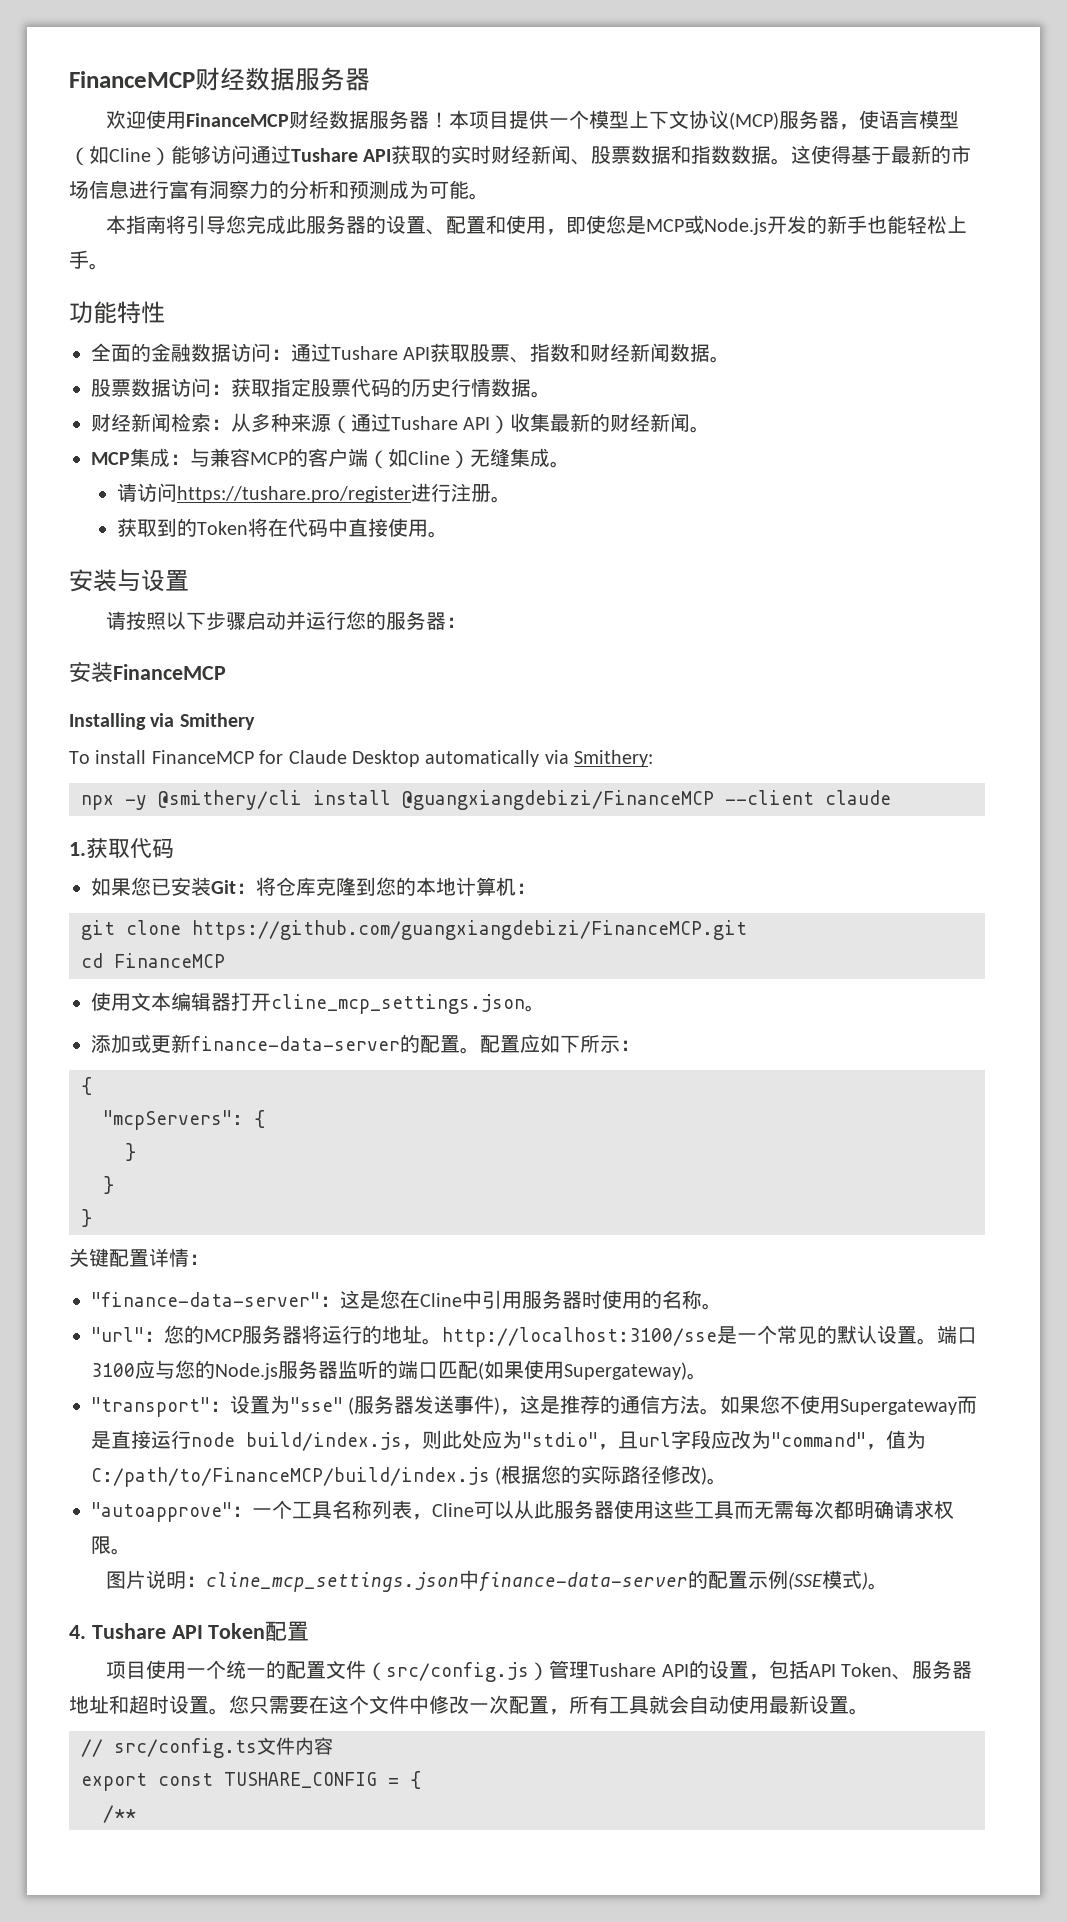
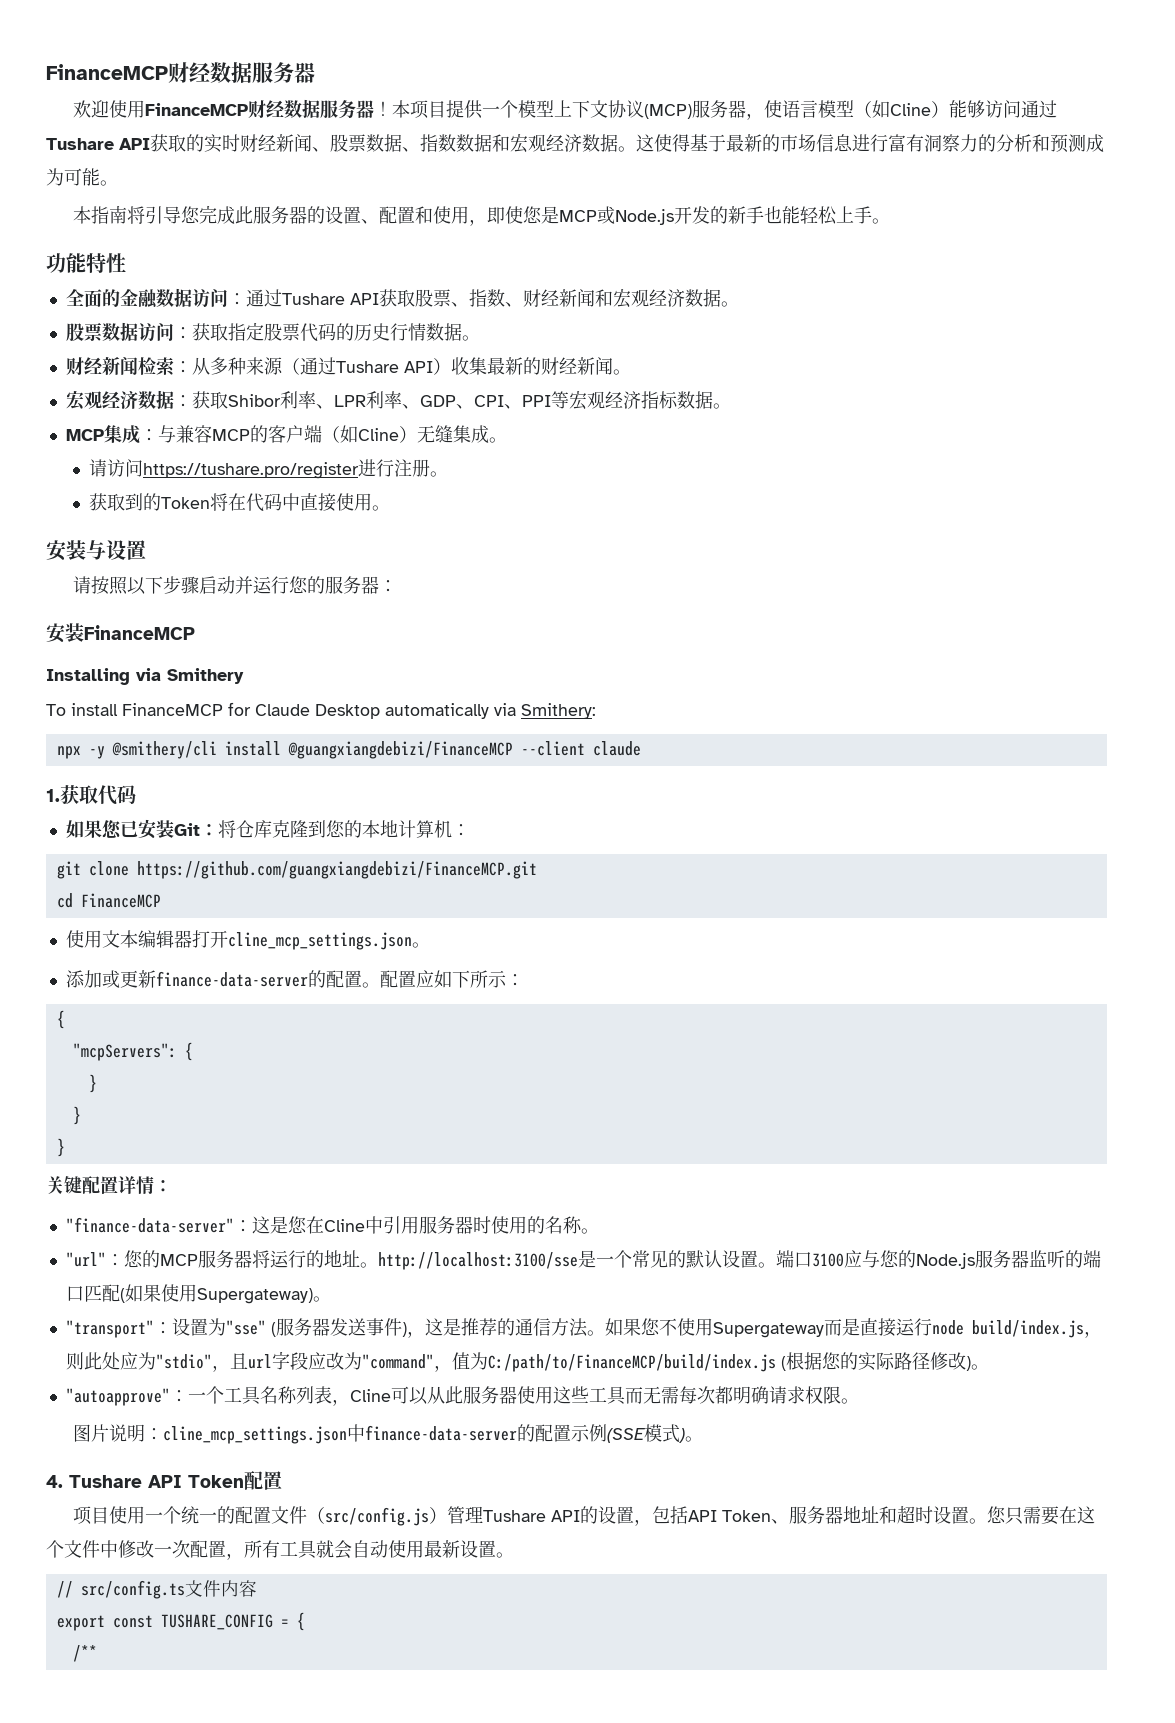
- 本项目提供一个模型上下文协议(MCP)服务器，使语言模型（如Cline）能够访问通过Tushare API获取的实时财经新闻、股票数据和指数数据。
+ 本项目提供一个模型上下文协议(MCP)服务器，使语言模型（如Cline）能够访问通过Tushare API获取的实时财经新闻、股票数据、指数数据和宏观经济数据。
- 全面的金融数据访问：通过Tushare API获取股票、指数和财经新闻数据。
+ 全面的金融数据访问：通过Tushare API获取股票、指数、财经新闻和宏观经济数据。
+ 宏观经济数据：获取Shibor利率、LPR利率、GDP、CPI、PPI等宏观经济指标数据。

